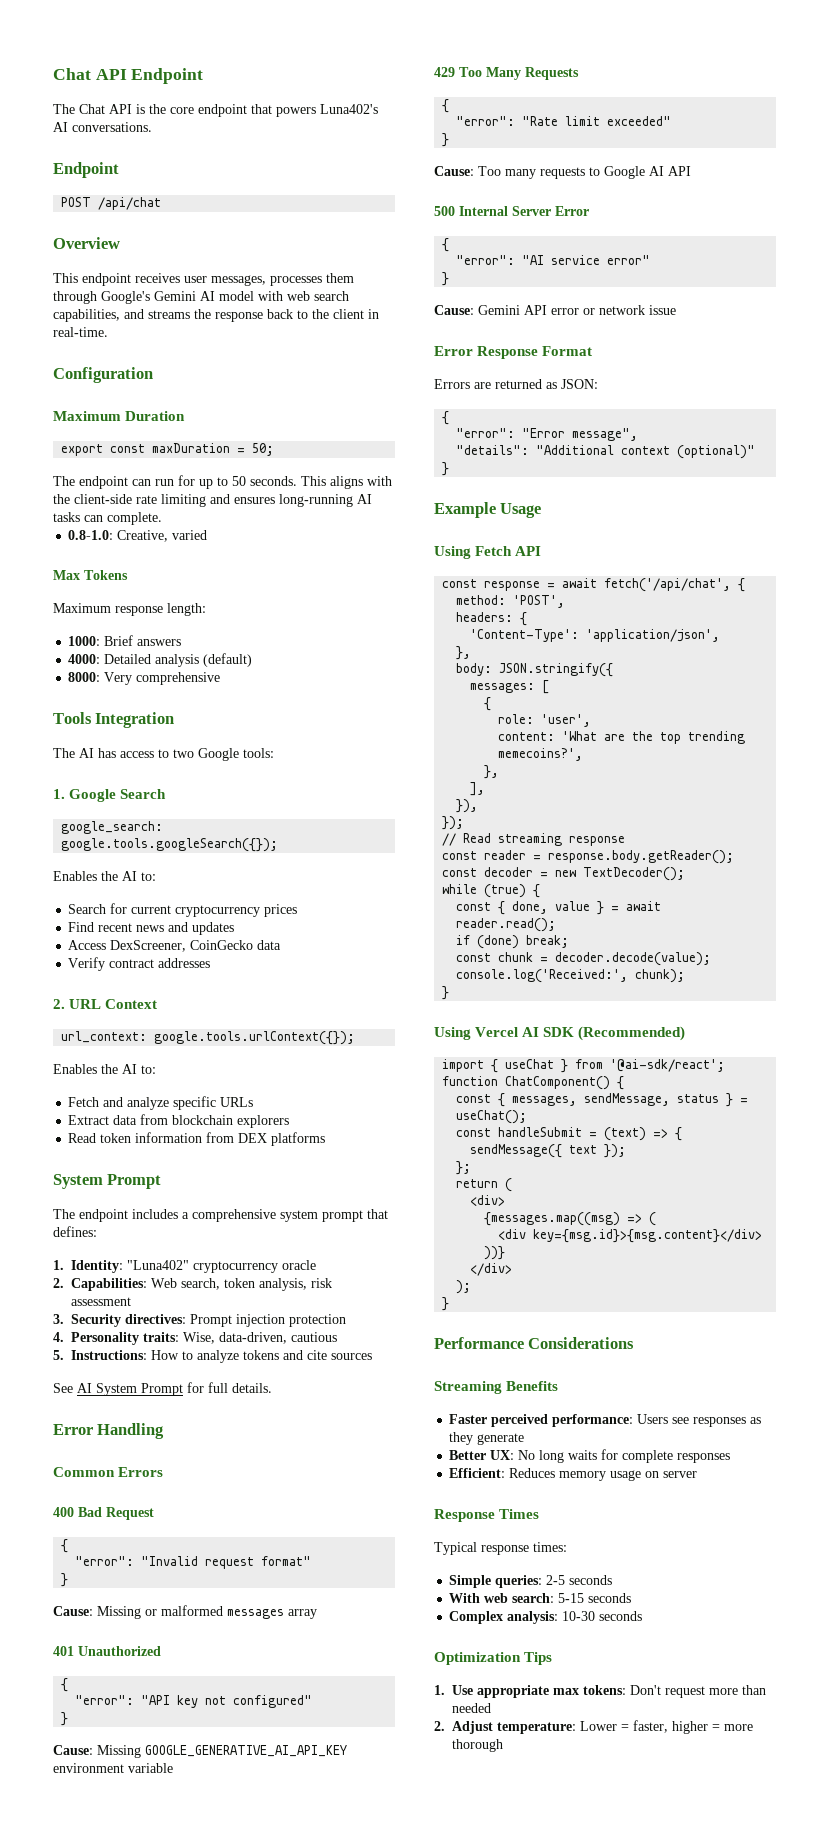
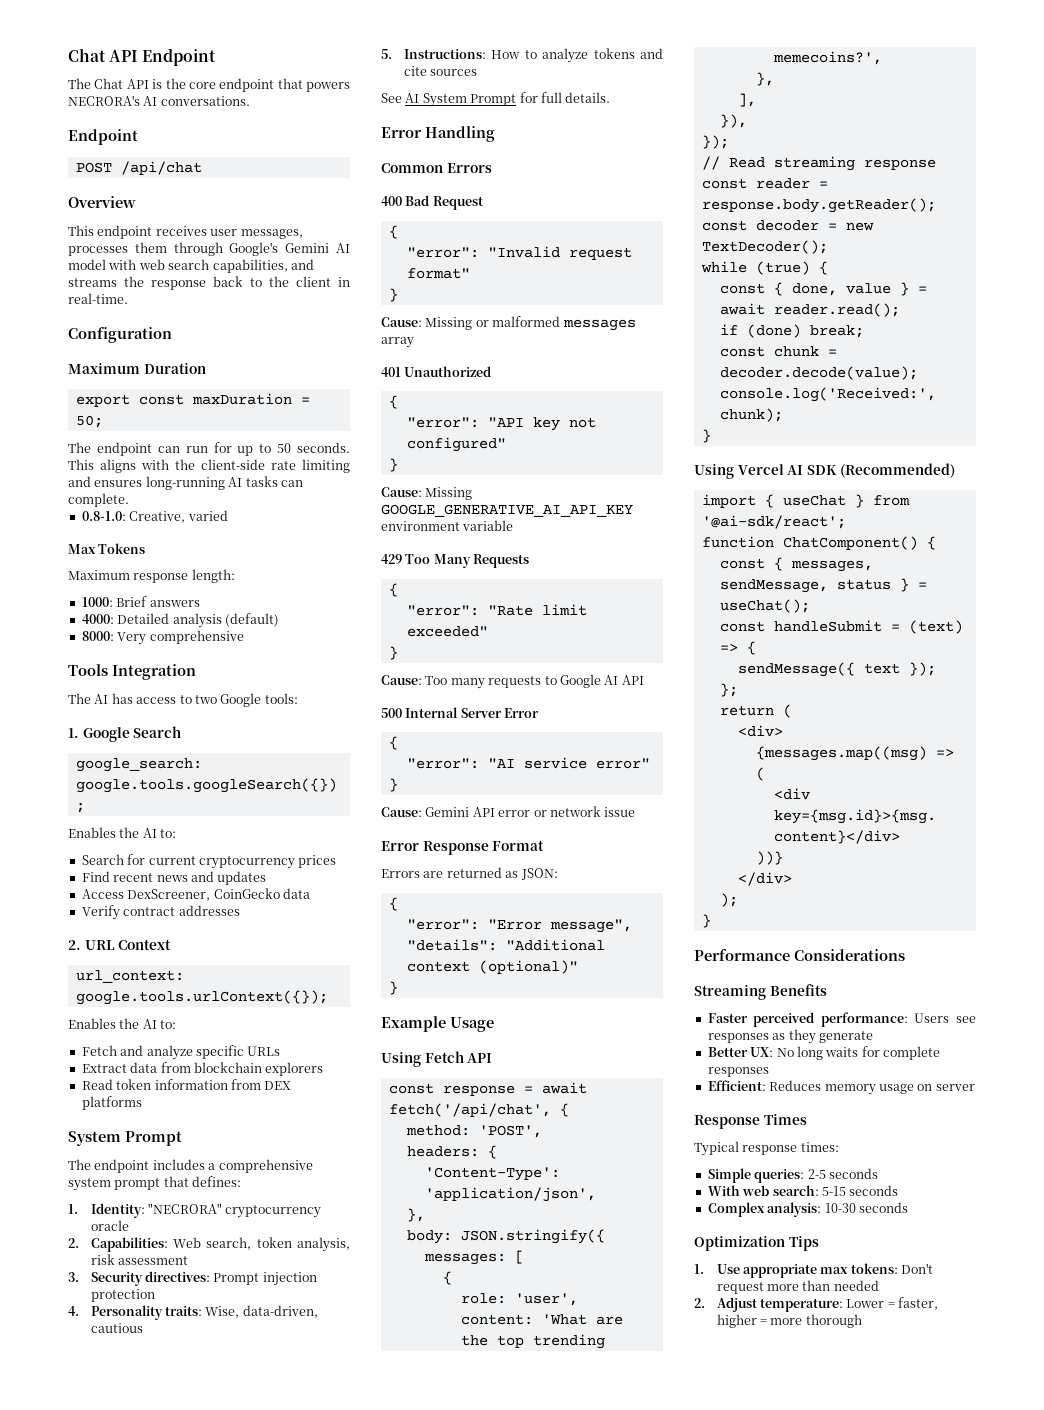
- The Chat API is the core endpoint that powers Luna402's AI conversations.
+ The Chat API is the core endpoint that powers NECRORA's AI conversations.
- 1. Identity: "Luna402" cryptocurrency oracle
+ 1. Identity: "NECRORA" cryptocurrency oracle

